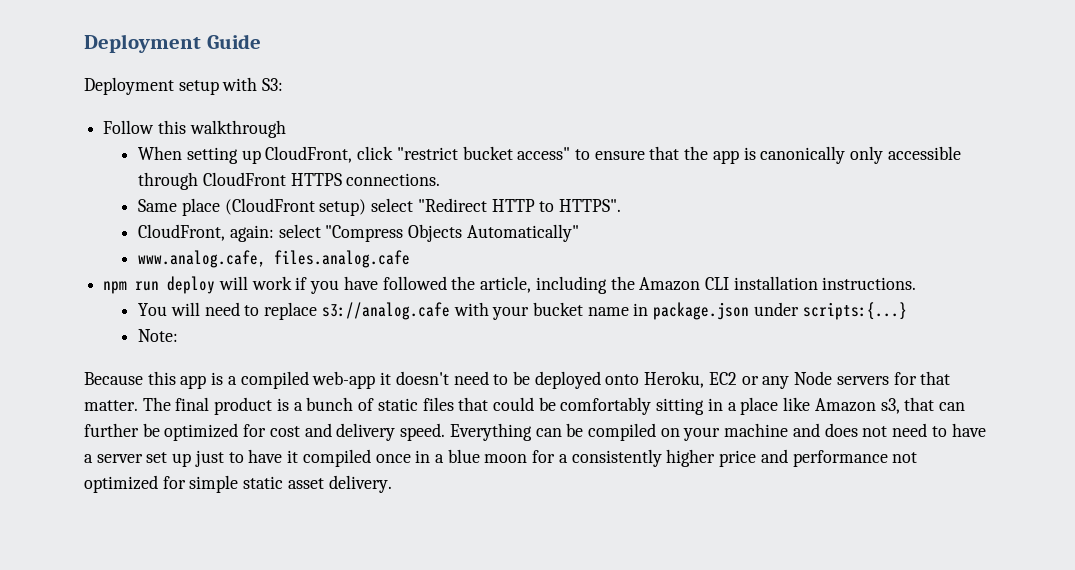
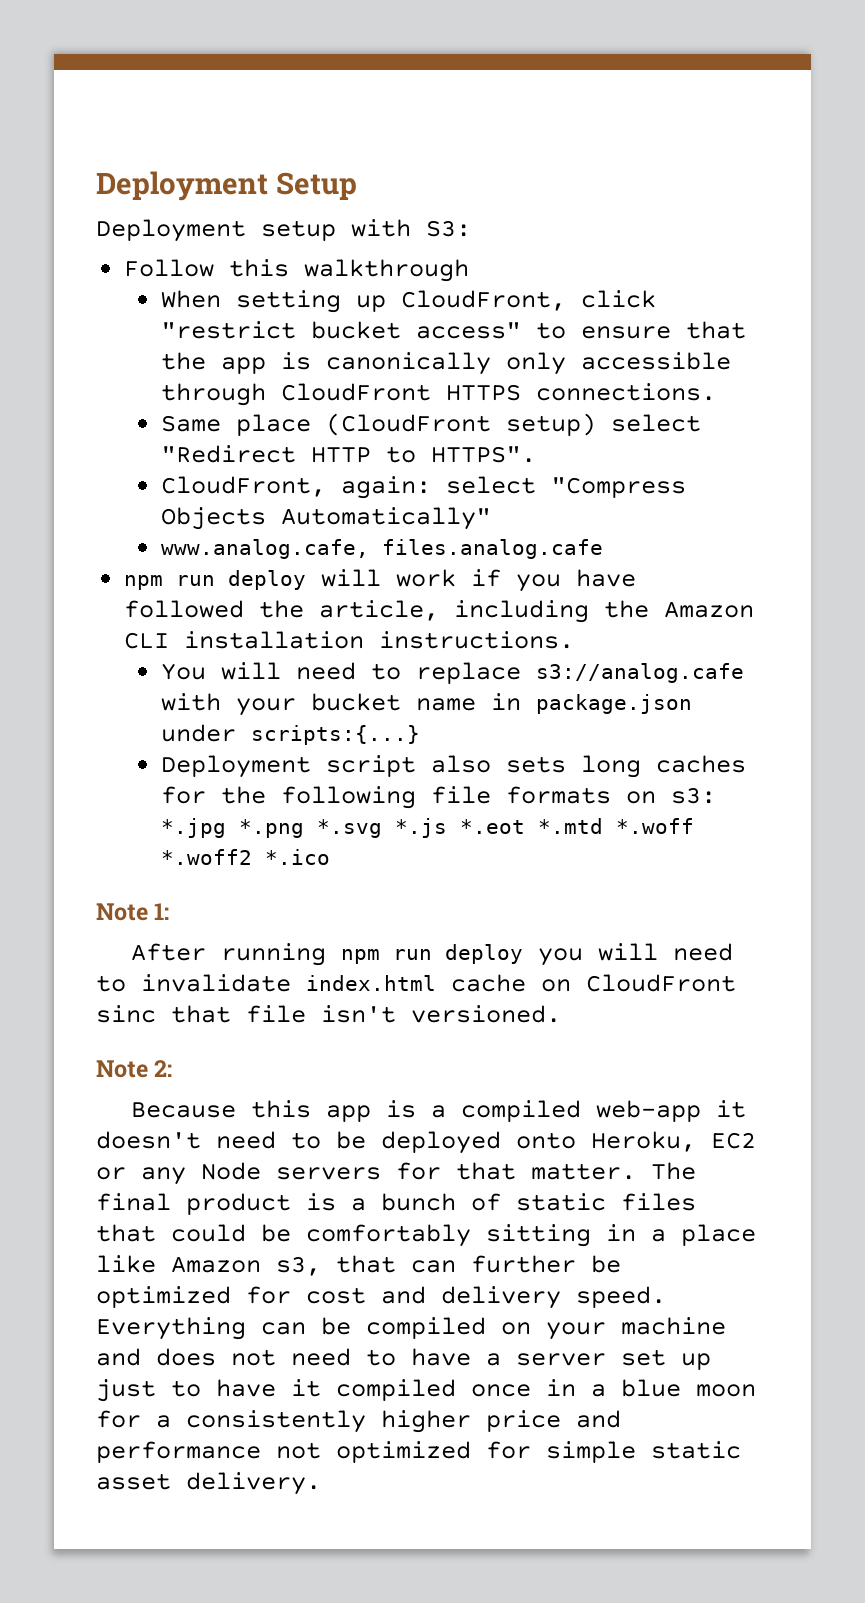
- Deployment Guide
+ Deployment Setup
- Note:
+ Deployment script also sets long caches for the following file formats on s3: *.jpg *.png *.svg *.js *.eot *.mtd *.woff *.woff2 *.ico
+ Note 1:
+ After running npm run deploy you will need to invalidate index.html cache on CloudFront sinc that file isn't versioned.
+ Note 2:

